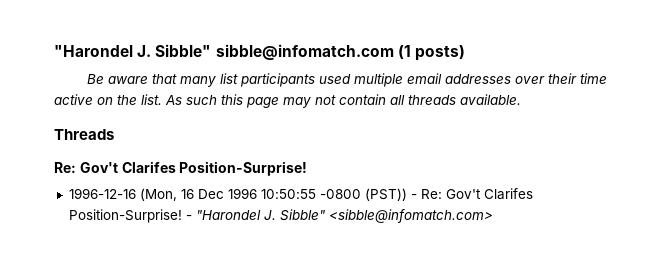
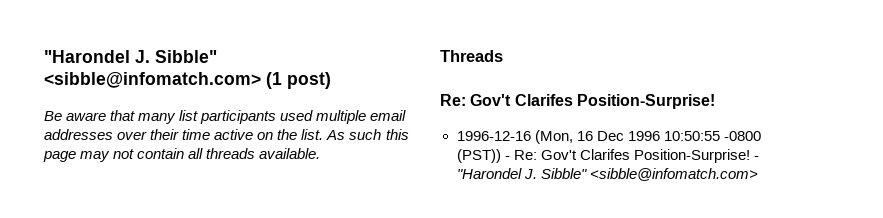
- "Harondel J. Sibble" sibble@infomatch.com (1 posts)
+ "Harondel J. Sibble" <sibble@infomatch.com> (1 post)

